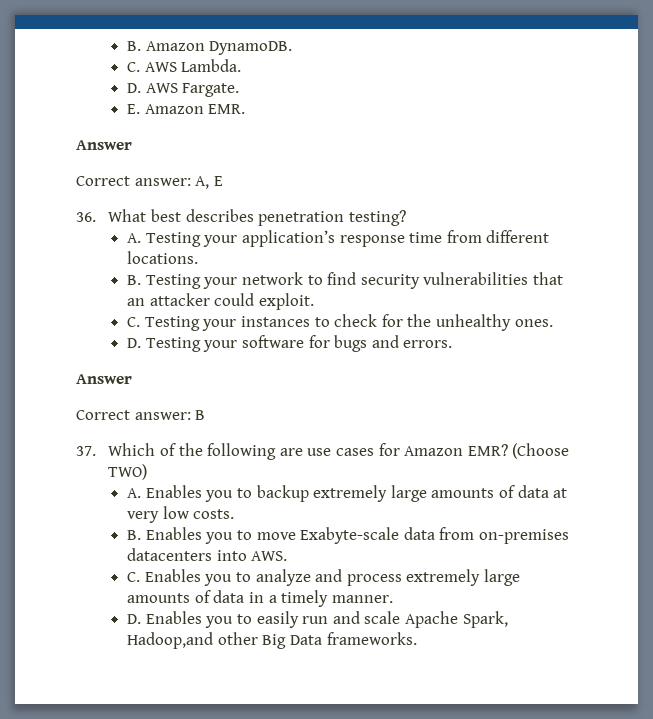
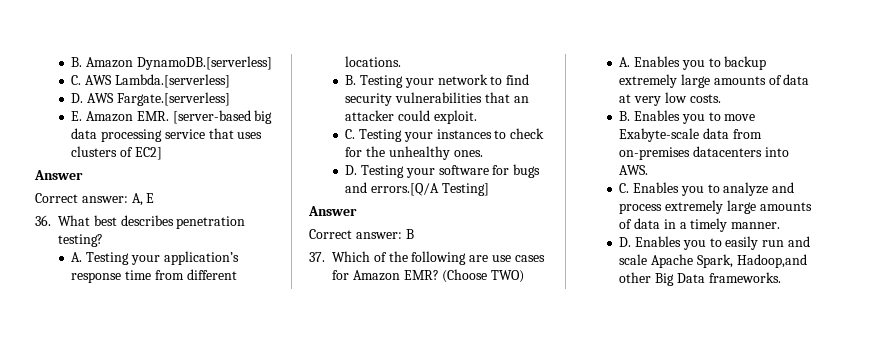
- B. Amazon DynamoDB.
+ B. Amazon DynamoDB.[serverless]
- C. AWS Lambda.
+ C. AWS Lambda.[serverless]
- D. AWS Fargate.
+ D. AWS Fargate.[serverless]
- E. Amazon EMR.
+ E. Amazon EMR. [server-based big data processing service that uses clusters of EC2]
- D. Testing your software for bugs and errors.
+ D. Testing your software for bugs and errors.[Q/A Testing]

